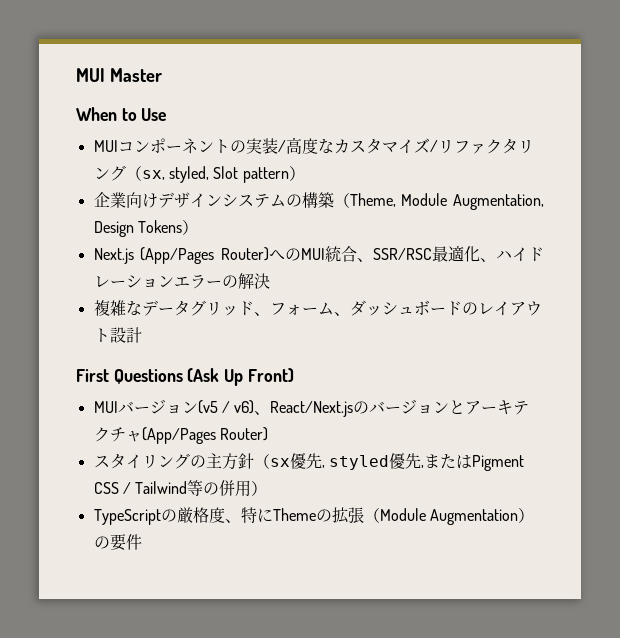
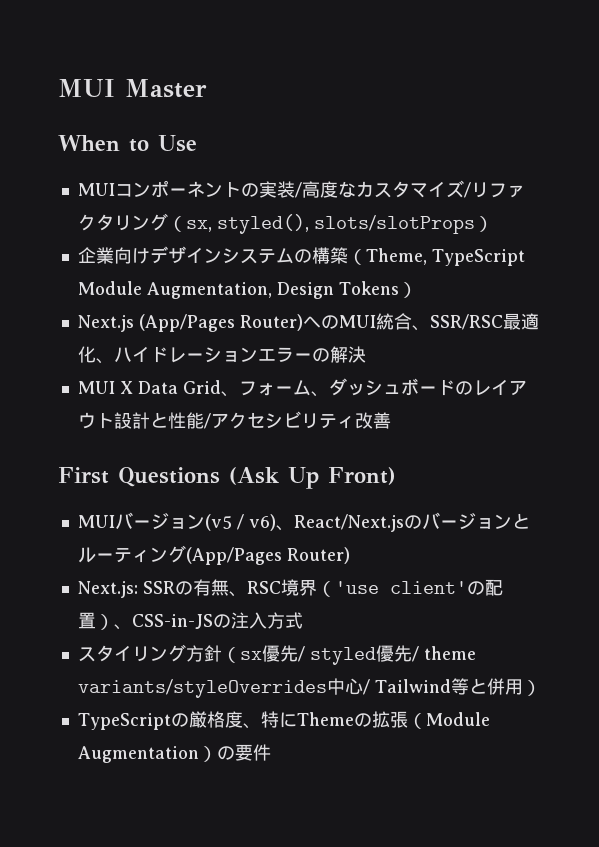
- MUIコンポーネントの実装/高度なカスタマイズ/リファクタリング（sx, styled, Slot pattern）
+ MUIコンポーネントの実装/高度なカスタマイズ/リファクタリング（sx, styled(), slots/slotProps）
- 企業向けデザインシステムの構築（Theme, Module Augmentation, Design Tokens）
+ 企業向けデザインシステムの構築（Theme, TypeScript Module Augmentation, Design Tokens）
- 複雑なデータグリッド、フォーム、ダッシュボードのレイアウト設計
+ MUI X Data Grid、フォーム、ダッシュボードのレイアウト設計と性能/アクセシビリティ改善
- MUIバージョン(v5 / v6)、React/Next.jsのバージョンとアーキテクチャ(App/Pages Router)
+ MUIバージョン(v5 / v6)、React/Next.jsのバージョンとルーティング(App/Pages Router)
+ Next.js: SSRの有無、RSC境界（'use client'の配置）、CSS-in-JSの注入方式
- スタイリングの主方針（sx優先, styled優先,またはPigment CSS / Tailwind等の併用）
+ スタイリング方針（sx優先/ styled優先/ theme variants/styleOverrides中心/ Tailwind等と併用）

